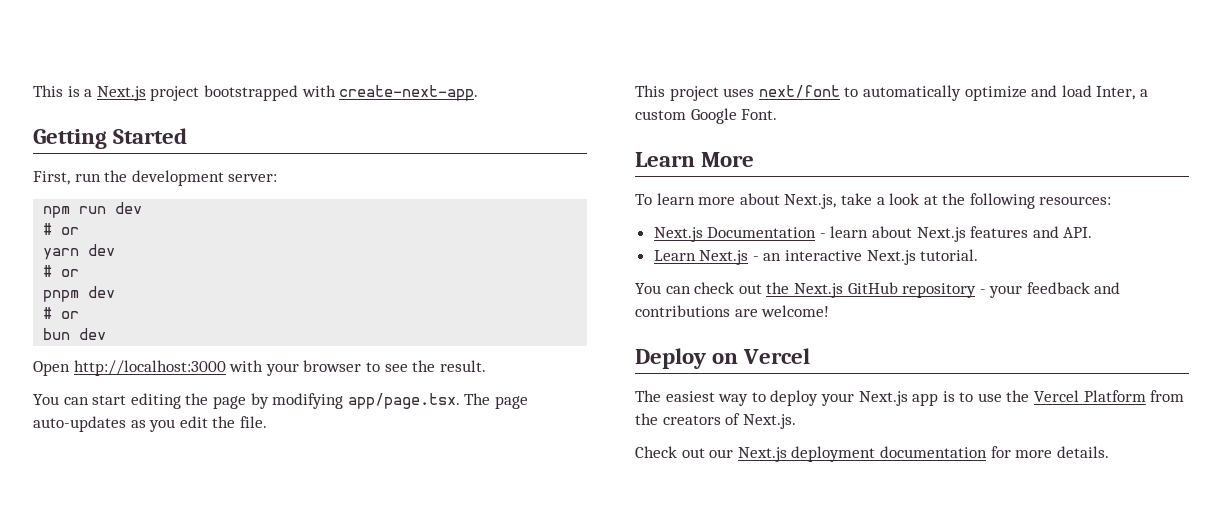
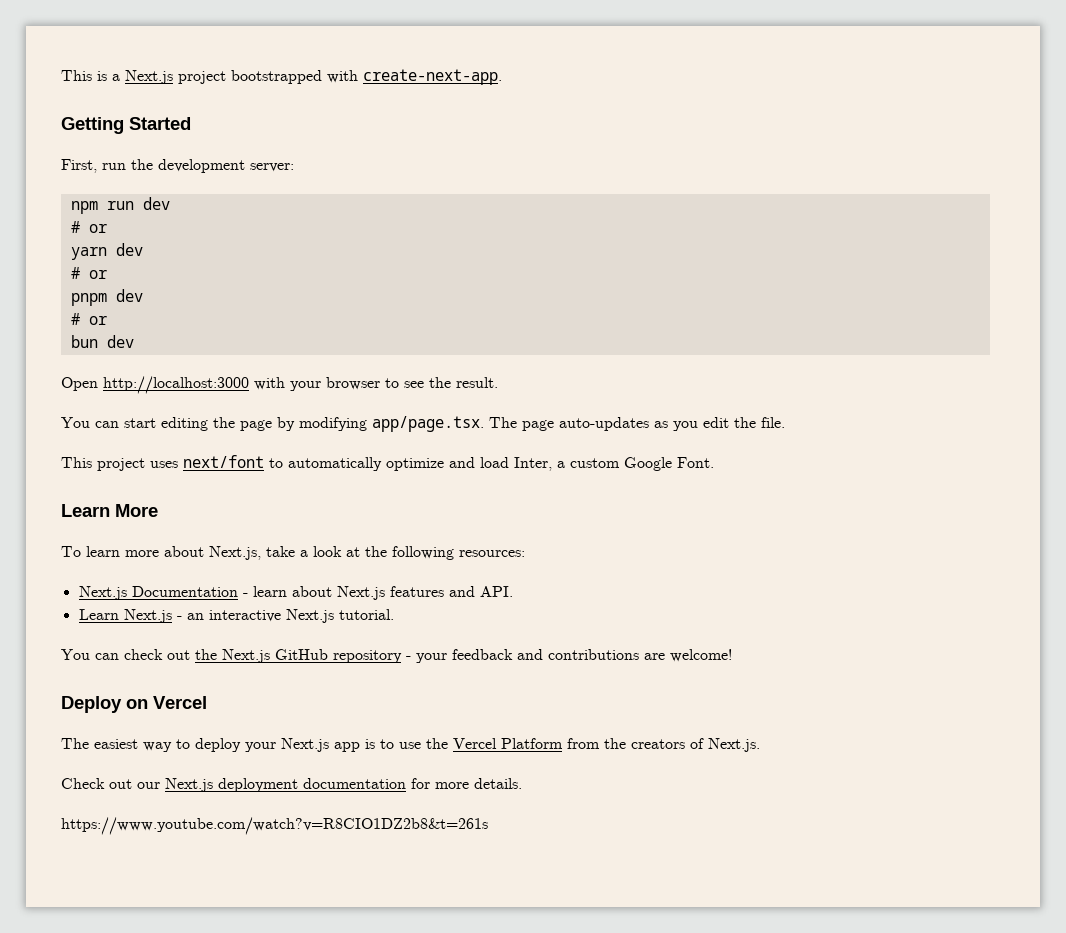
+ https://www.youtube.com/watch?v=R8CIO1DZ2b8&t=261s

